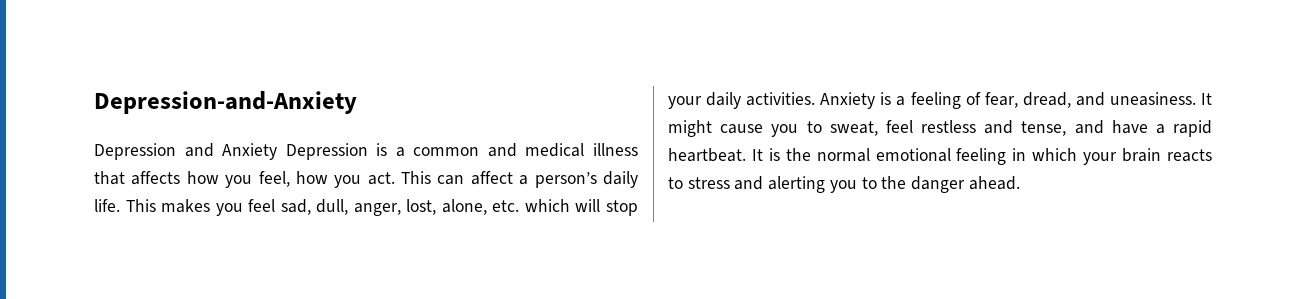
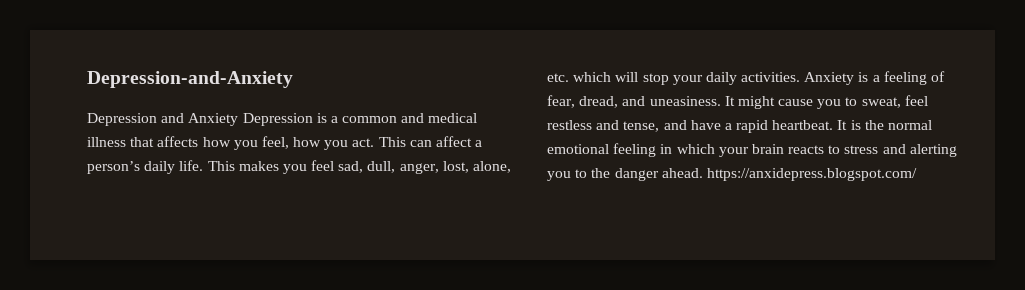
- It is the normal emotional feeling in which your brain reacts to stress and alerting you to the danger ahead.
+ It is the normal emotional feeling in which your brain reacts to stress and alerting you to the danger ahead. https://anxidepress.blogspot.com/

